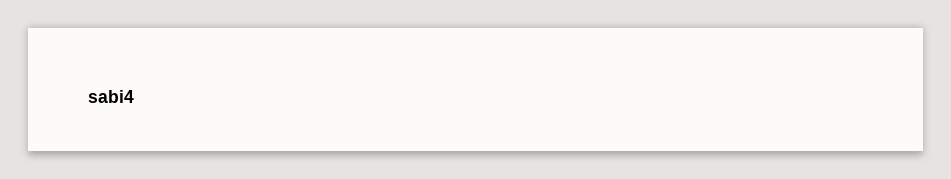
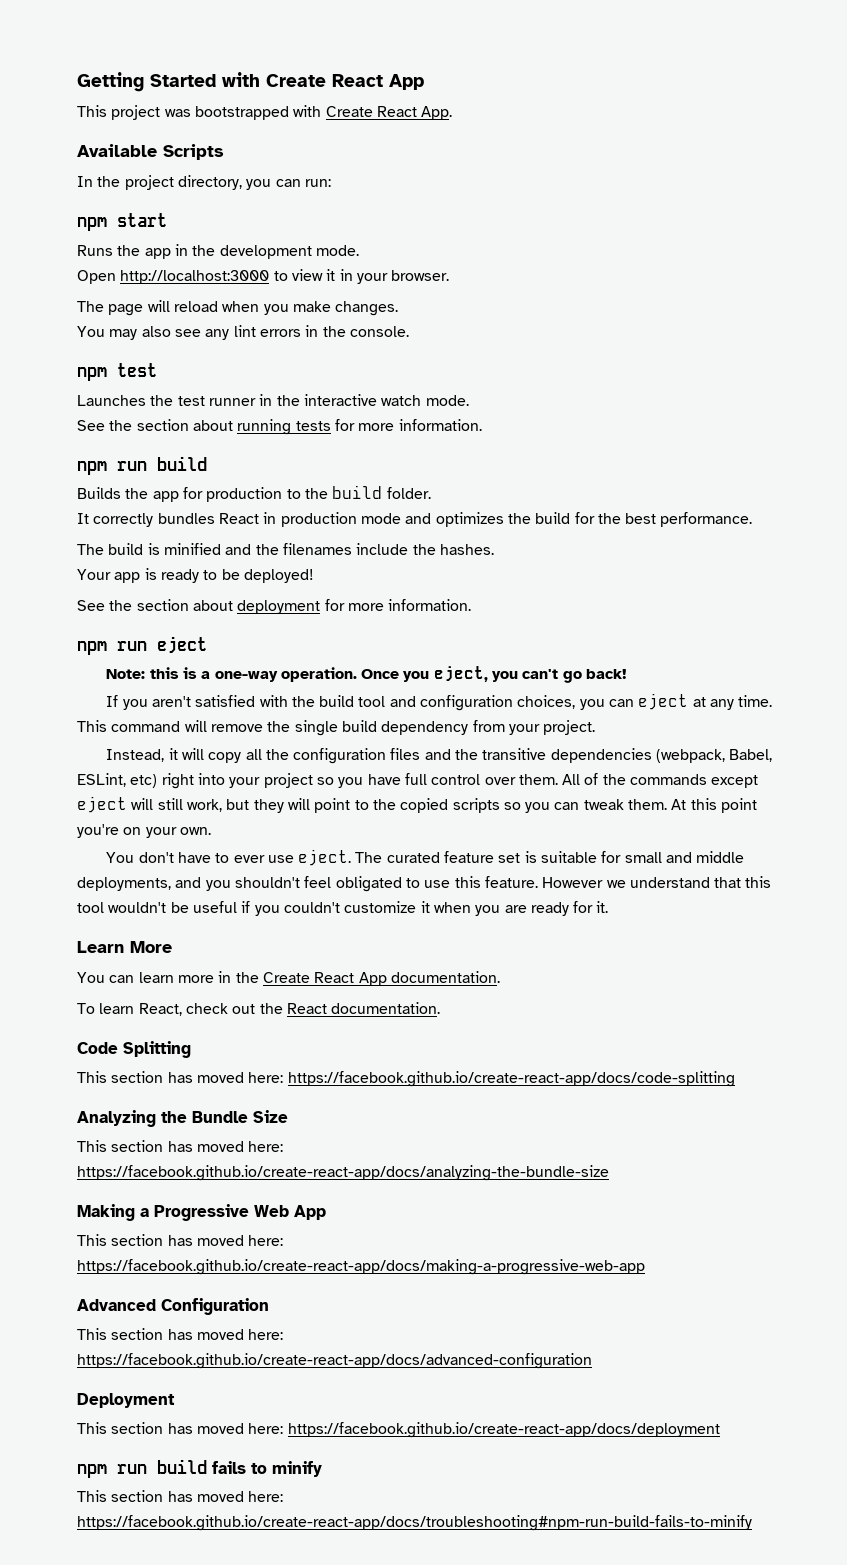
- sabi4
+ Getting Started with Create React App
+ This project was bootstrapped with Create React App.
+ Available Scripts
+ In the project directory, you can run:
+ npm start
+ Runs the app in the development mode.
+ Open http://localhost:3000 to view it in your browser.
+ The page will reload when you make changes.
+ You may also see any lint errors in the console.
+ npm test
+ Launches the test runner in the interactive watch mode.
+ See the section about running tests for more information.
+ npm run build
+ Builds the app for production to the build folder.
+ It correctly bundles React in production mode and optimizes the build for the best performance.
+ The build is minified and the filenames include the hashes.
+ Your app is ready to be deployed!
+ See the section about deployment for more information.
+ npm run eject
+ Note: this is a one-way operation. Once you eject, you can't go back!
+ If you aren't satisfied with the build tool and configuration choices, you can eject at any time. This command will remove the single build dependency from your project.
+ Instead, it will copy all the configuration files and the transitive dependencies (webpack, Babel, ESLint, etc) right into your project so you have full control over them. All of the commands except eject will still work, but they will point to the copied scripts so you can tweak them. At this point you're on your own.
+ You don't have to ever use eject. The curated feature set is suitable for small and middle deployments, and you shouldn't feel obligated to use this feature. However we understand that this tool wouldn't be useful if you couldn't customize it when you are ready for it.
+ Learn More
+ You can learn more in the Create React App documentation.
+ To learn React, check out the React documentation.
+ Code Splitting
+ This section has moved here: https://facebook.github.io/create-react-app/docs/code-splitting
+ Analyzing the Bundle Size
+ This section has moved here: https://facebook.github.io/create-react-app/docs/analyzing-the-bundle-size
+ Making a Progressive Web App
+ This section has moved here: https://facebook.github.io/create-react-app/docs/making-a-progressive-web-app
+ Advanced Configuration
+ This section has moved here: https://facebook.github.io/create-react-app/docs/advanced-configuration
+ Deployment
+ This section has moved here: https://facebook.github.io/create-react-app/docs/deployment
+ npm run build fails to minify
+ This section has moved here: https://facebook.github.io/create-react-app/docs/troubleshooting#npm-run-build-fails-to-minify

